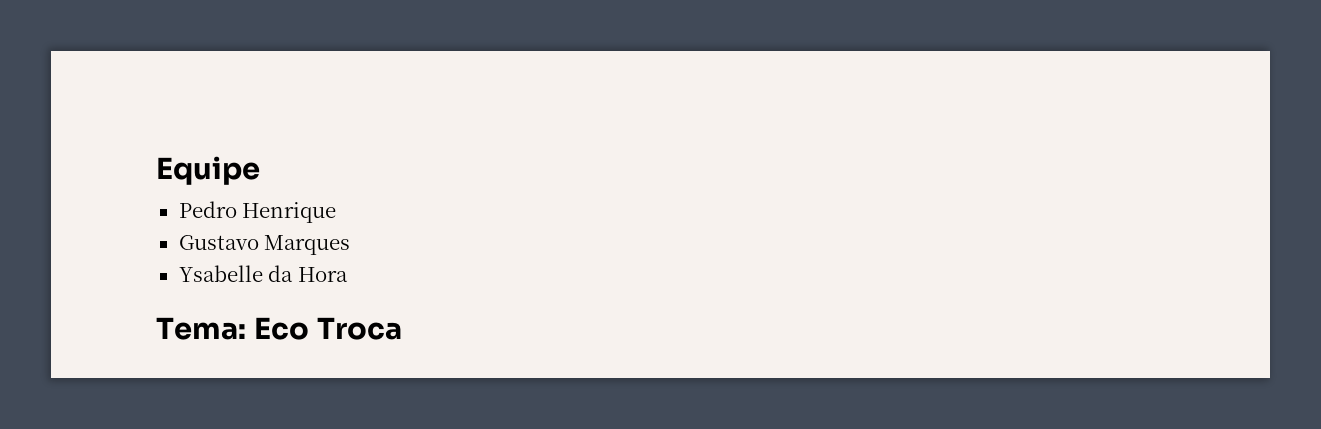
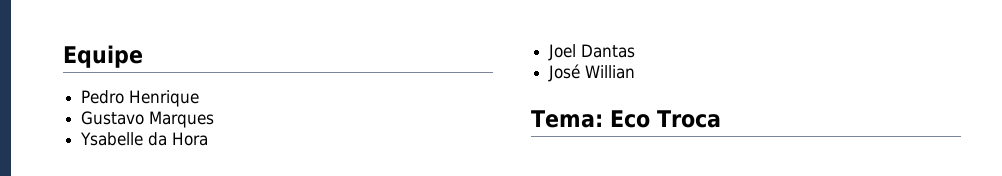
+ Joel Dantas
+ José Willian

